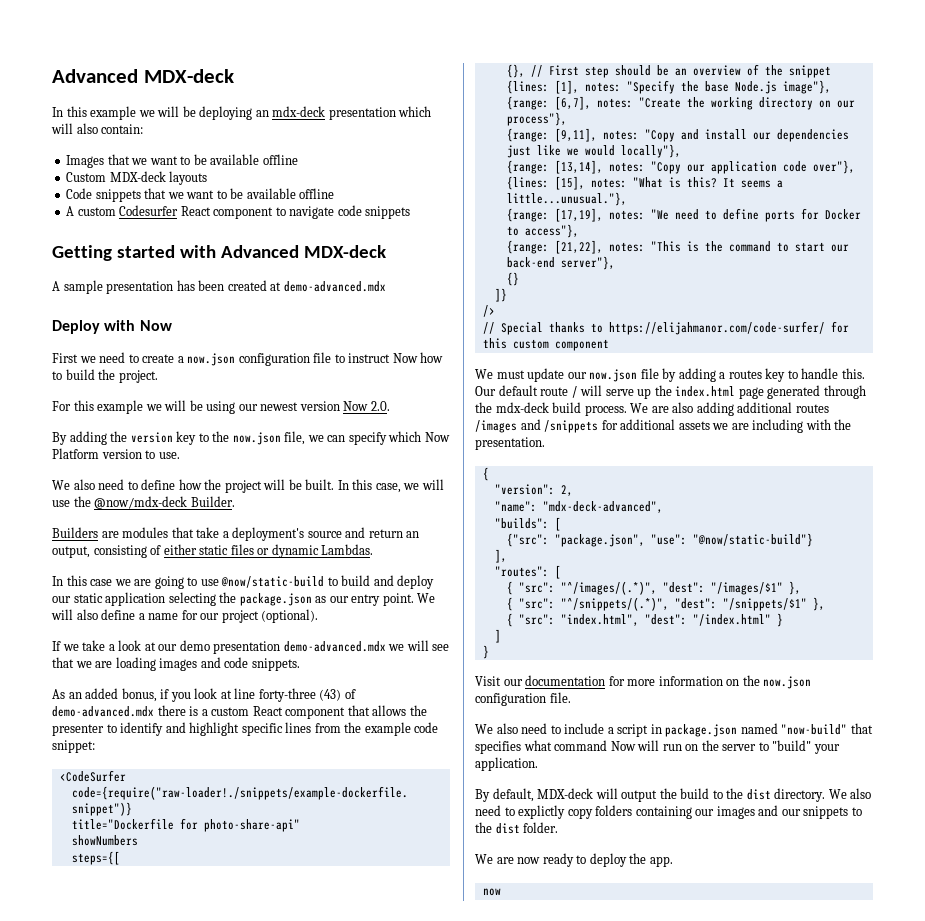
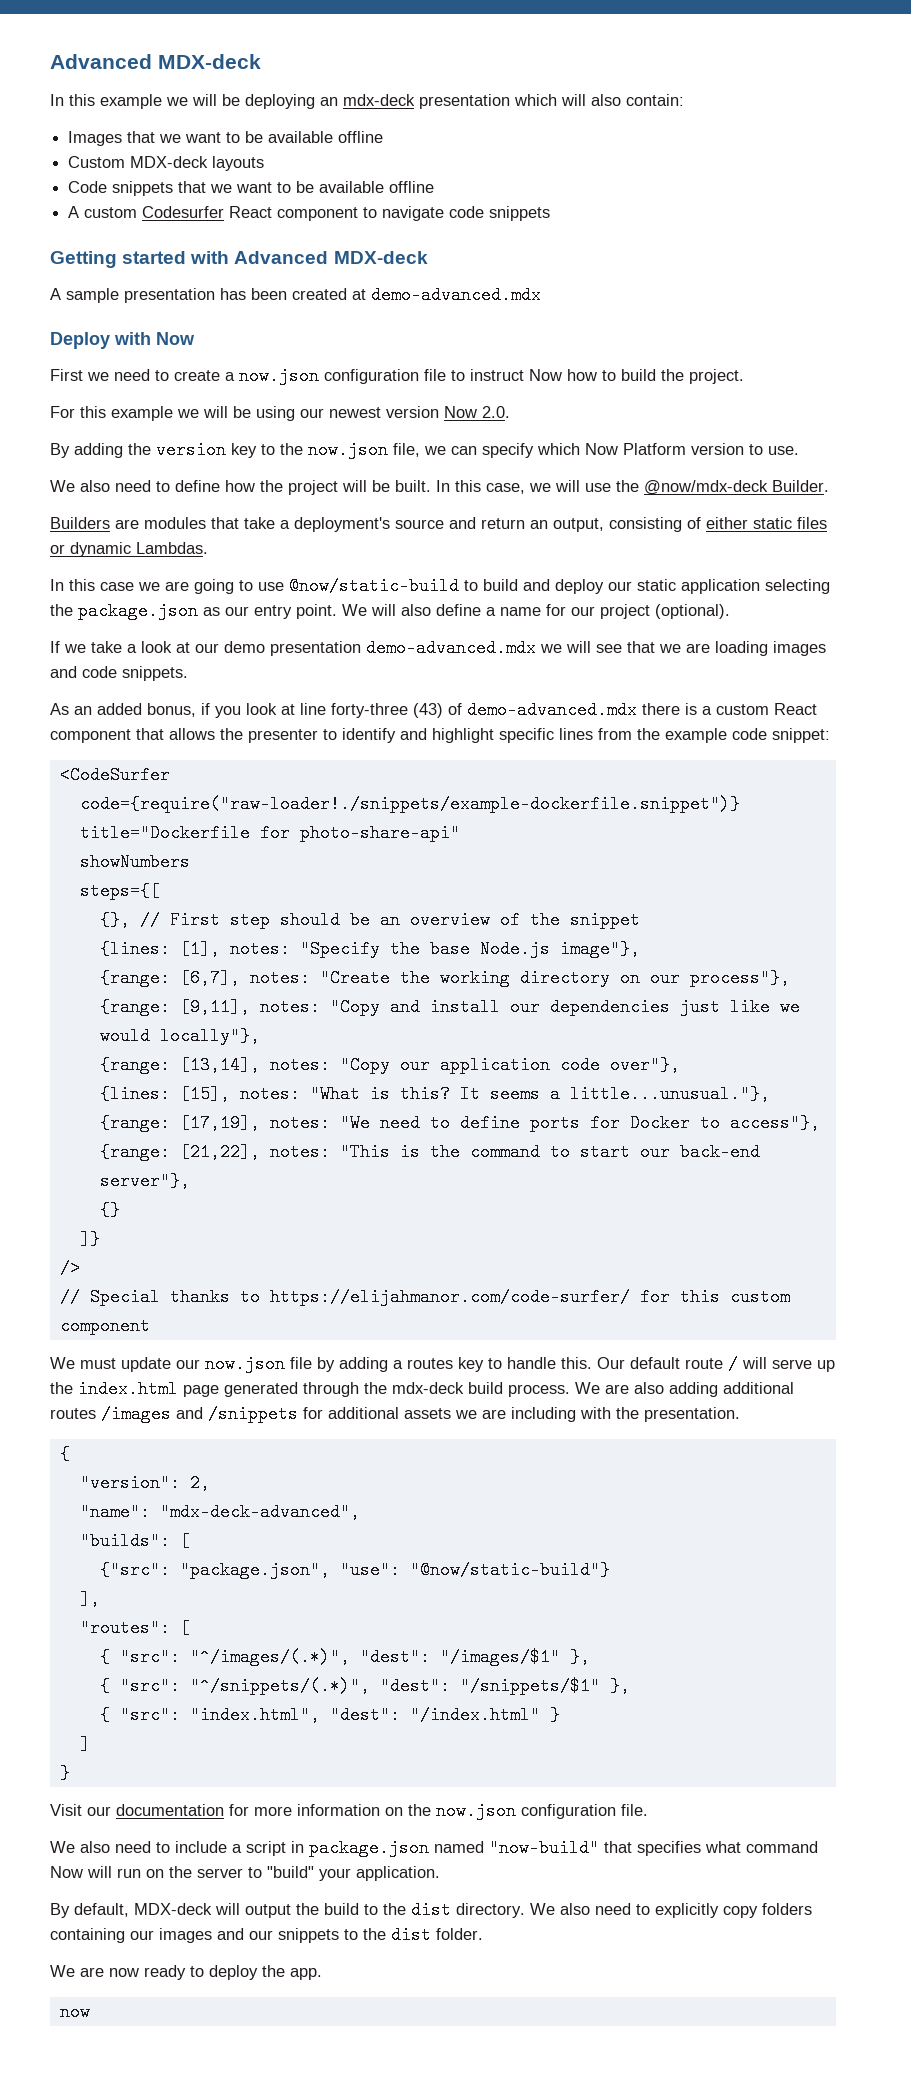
- We also need to explictly copy folders containing our images and our snippets to the dist folder.
+ We also need to explicitly copy folders containing our images and our snippets to the dist folder.

